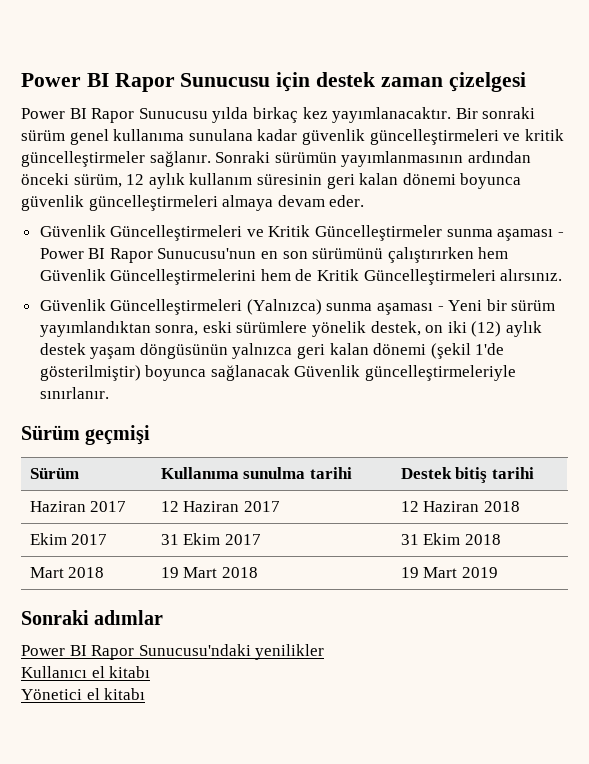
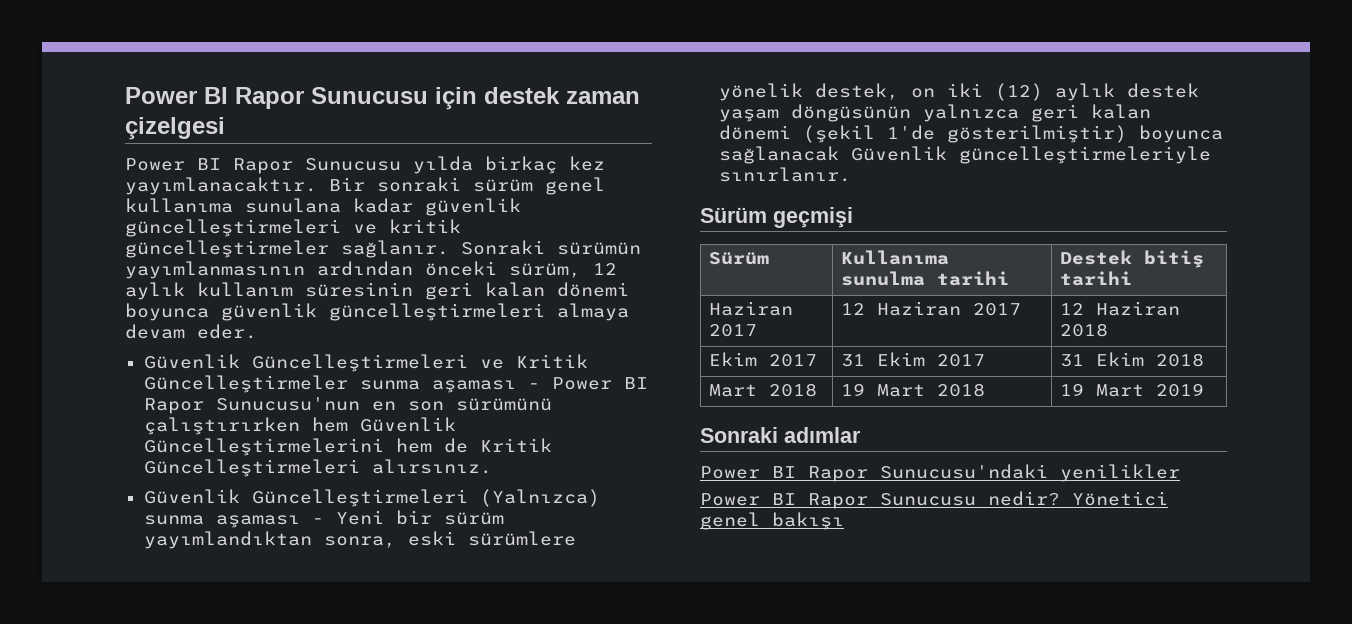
- Kullanıcı el kitabı
- Yönetici el kitabı
+ Power BI Rapor Sunucusu nedir? Yönetici genel bakışı

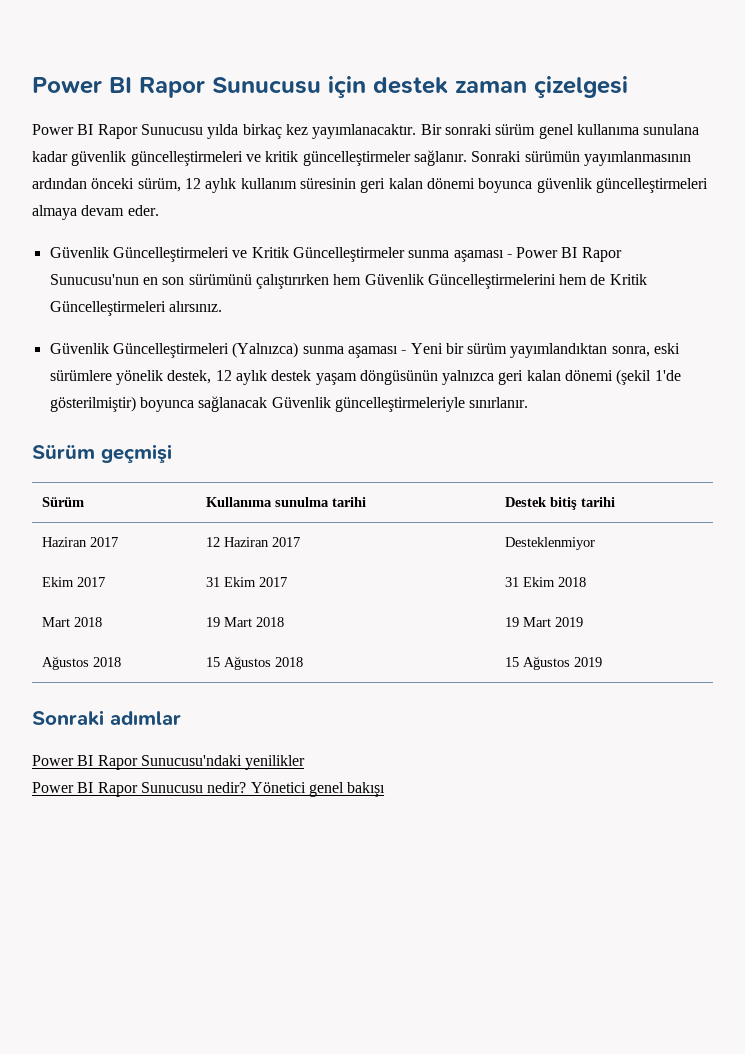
- Güvenlik Güncelleştirmeleri (Yalnızca) sunma aşaması - Yeni bir sürüm yayımlandıktan sonra, eski sürümlere yönelik destek, on iki (12) aylık destek yaşam döngüsünün yalnızca geri kalan dönemi (şekil 1'de gösterilmiştir) boyunca sağlanacak Güvenlik güncelleştirmeleriyle sınırlanır.
+ Güvenlik Güncelleştirmeleri (Yalnızca) sunma aşaması - Yeni bir sürüm yayımlandıktan sonra, eski sürümlere yönelik destek, 12 aylık destek yaşam döngüsünün yalnızca geri kalan dönemi (şekil 1'de gösterilmiştir) boyunca sağlanacak Güvenlik güncelleştirmeleriyle sınırlanır.
- Haziran 2017 | 12 Haziran 2017 | 12 Haziran 2018
+ Haziran 2017 | 12 Haziran 2017 | Desteklenmiyor
+ Ağustos 2018 | 15 Ağustos 2018 | 15 Ağustos 2019

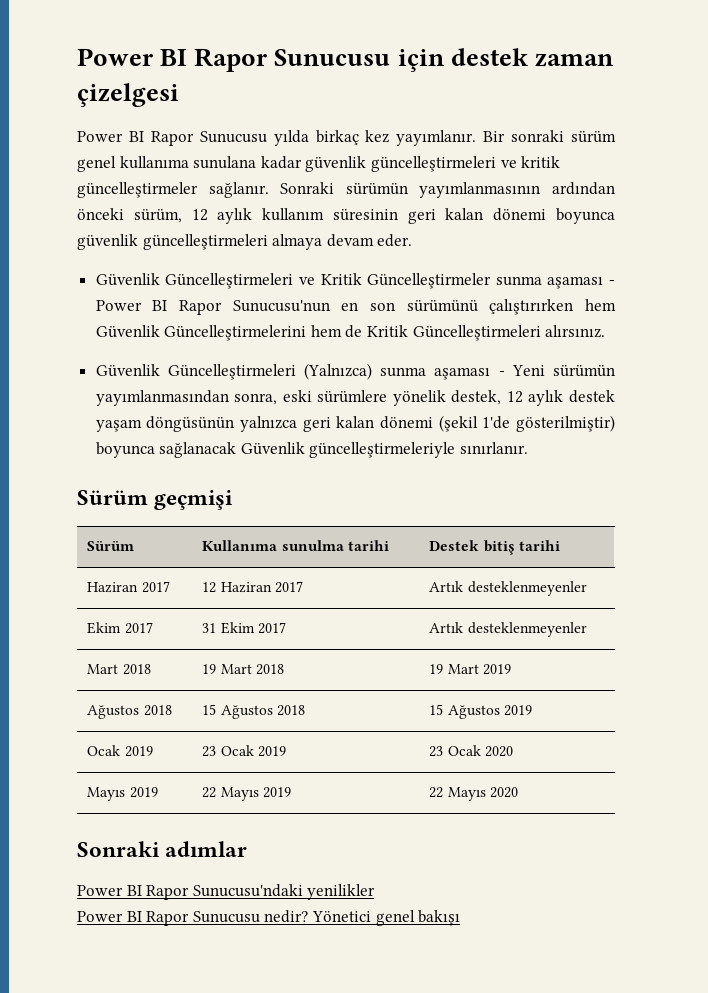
- Power BI Rapor Sunucusu yılda birkaç kez yayımlanacaktır.
+ Power BI Rapor Sunucusu yılda birkaç kez yayımlanır.
- Güvenlik Güncelleştirmeleri (Yalnızca) sunma aşaması - Yeni bir sürüm yayımlandıktan sonra, eski sürümlere yönelik destek, 12 aylık destek yaşam döngüsünün yalnızca geri kalan dönemi (şekil 1'de gösterilmiştir) boyunca sağlanacak Güvenlik güncelleştirmeleriyle sınırlanır.
+ Güvenlik Güncelleştirmeleri (Yalnızca) sunma aşaması - Yeni sürümün yayımlanmasından sonra, eski sürümlere yönelik destek, 12 aylık destek yaşam döngüsünün yalnızca geri kalan dönemi (şekil 1'de gösterilmiştir) boyunca sağlanacak Güvenlik güncelleştirmeleriyle sınırlanır.
- Haziran 2017 | 12 Haziran 2017 | Desteklenmiyor
+ Haziran 2017 | 12 Haziran 2017 | Artık desteklenmeyenler
- Ekim 2017 | 31 Ekim 2017 | 31 Ekim 2018
+ Ekim 2017 | 31 Ekim 2017 | Artık desteklenmeyenler
+ Ocak 2019 | 23 Ocak 2019 | 23 Ocak 2020
+ Mayıs 2019 | 22 Mayıs 2019 | 22 Mayıs 2020

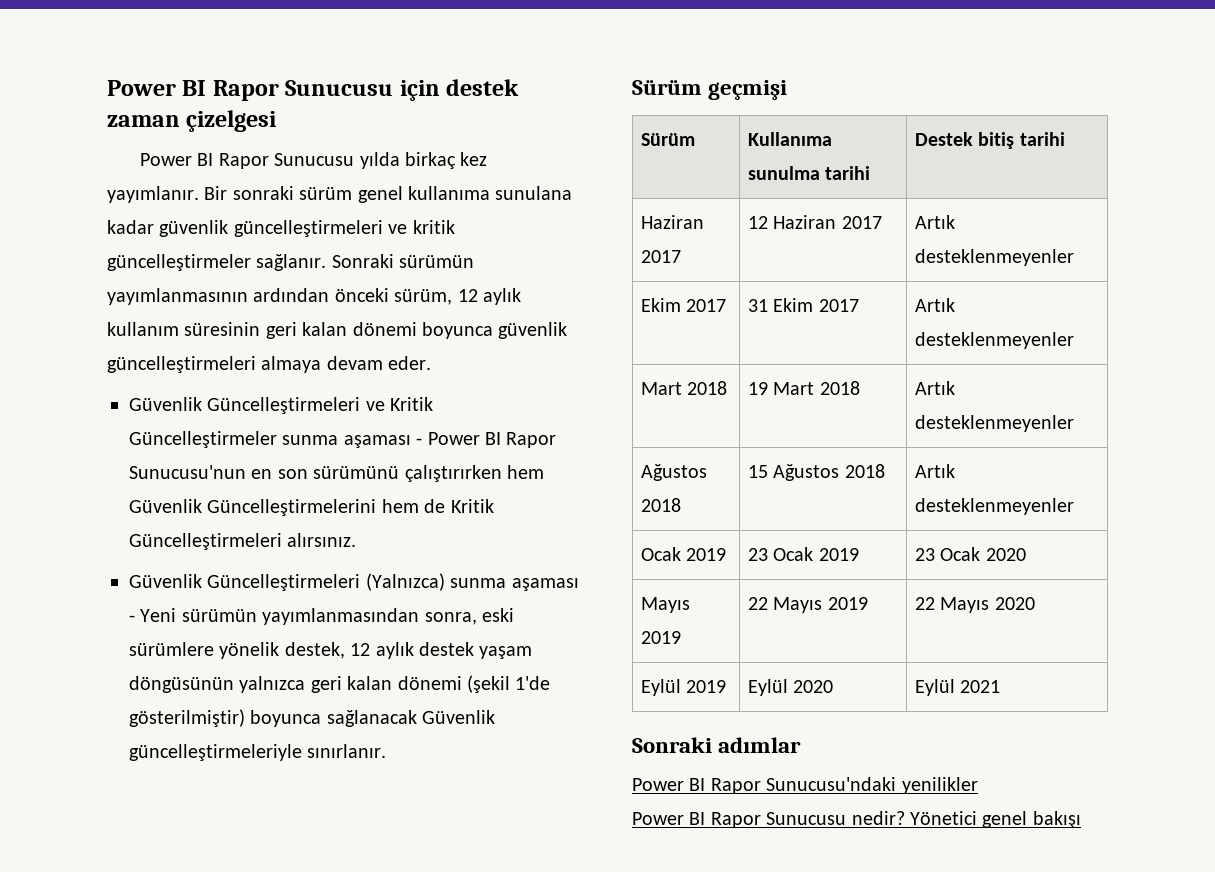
- Mart 2018 | 19 Mart 2018 | 19 Mart 2019
+ Mart 2018 | 19 Mart 2018 | Artık desteklenmeyenler
- Ağustos 2018 | 15 Ağustos 2018 | 15 Ağustos 2019
+ Ağustos 2018 | 15 Ağustos 2018 | Artık desteklenmeyenler
+ Eylül 2019 | Eylül 2020 | Eylül 2021

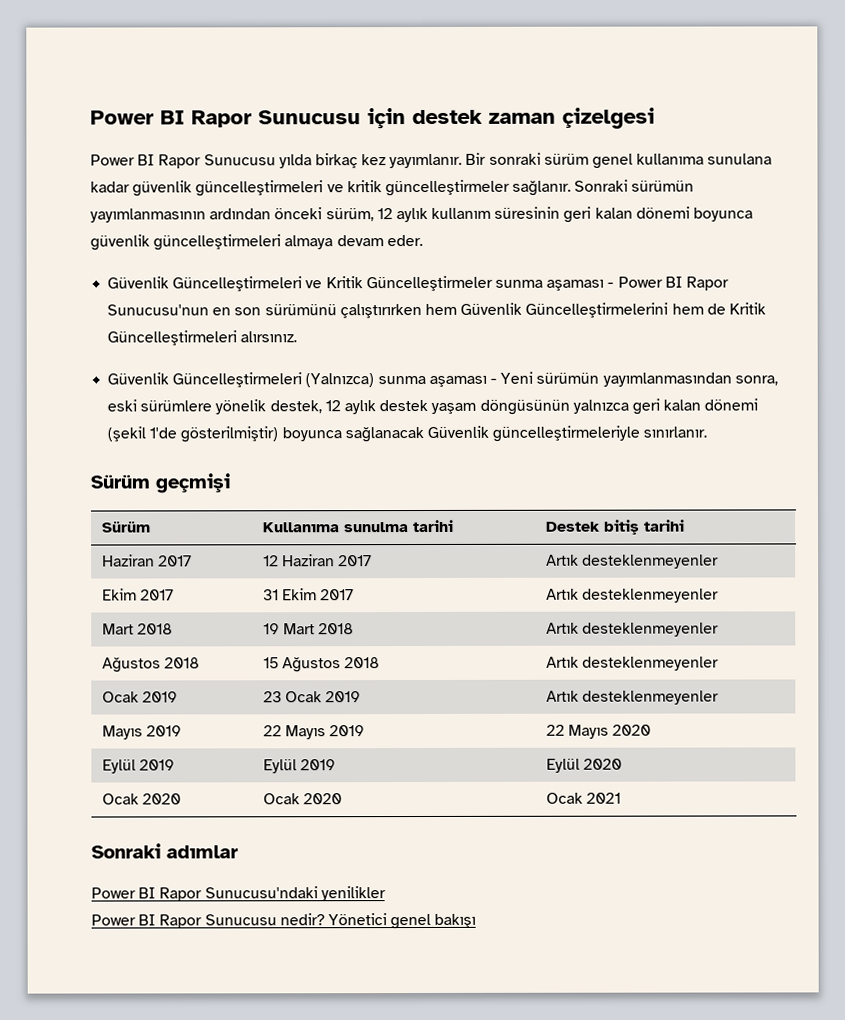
- Ocak 2019 | 23 Ocak 2019 | 23 Ocak 2020
+ Ocak 2019 | 23 Ocak 2019 | Artık desteklenmeyenler
- Eylül 2019 | Eylül 2020 | Eylül 2021
+ Eylül 2019 | Eylül 2019 | Eylül 2020
+ Ocak 2020 | Ocak 2020 | Ocak 2021

